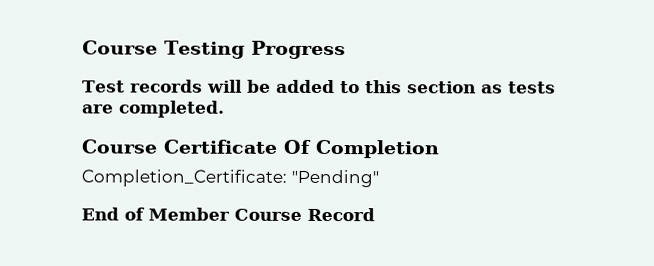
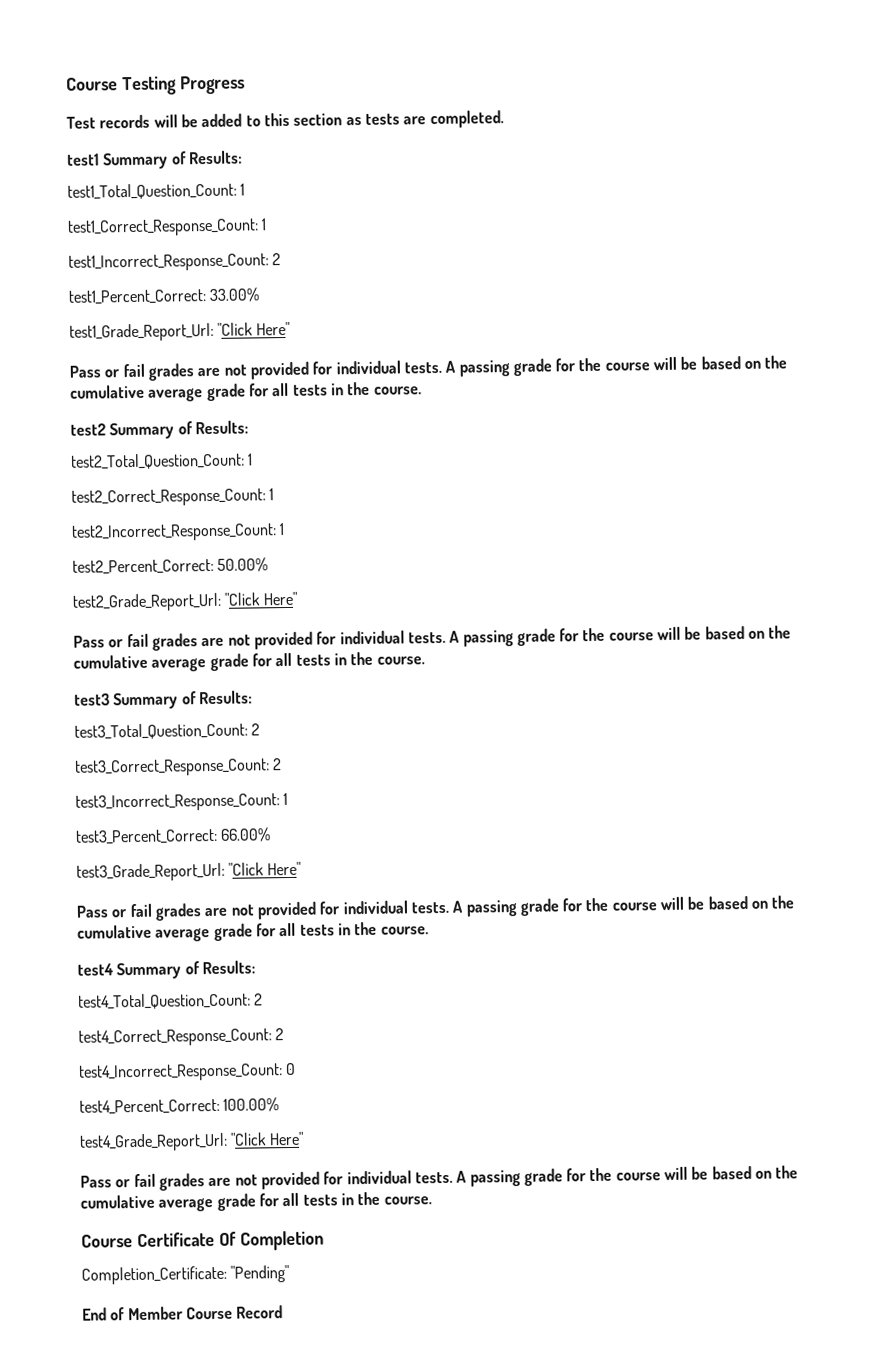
+ test1 Summary of Results:
+ test1_Total_Question_Count: 1
+ test1_Correct_Response_Count: 1
+ test1_Incorrect_Response_Count: 2
+ test1_Percent_Correct: 33.00%
+ test1_Grade_Report_Url: "Click Here"
+ Pass or fail grades are not provided for individual tests. A passing grade for the course will be based on the cumulative average grade for all tests in the course.
+ test2 Summary of Results:
+ test2_Total_Question_Count: 1
+ test2_Correct_Response_Count: 1
+ test2_Incorrect_Response_Count: 1
+ test2_Percent_Correct: 50.00%
+ test2_Grade_Report_Url: "Click Here"
+ Pass or fail grades are not provided for individual tests. A passing grade for the course will be based on the cumulative average grade for all tests in the course.
+ test3 Summary of Results:
+ test3_Total_Question_Count: 2
+ test3_Correct_Response_Count: 2
+ test3_Incorrect_Response_Count: 1
+ test3_Percent_Correct: 66.00%
+ test3_Grade_Report_Url: "Click Here"
+ Pass or fail grades are not provided for individual tests. A passing grade for the course will be based on the cumulative average grade for all tests in the course.
+ test4 Summary of Results:
+ test4_Total_Question_Count: 2
+ test4_Correct_Response_Count: 2
+ test4_Incorrect_Response_Count: 0
+ test4_Percent_Correct: 100.00%
+ test4_Grade_Report_Url: "Click Here"
+ Pass or fail grades are not provided for individual tests. A passing grade for the course will be based on the cumulative average grade for all tests in the course.

